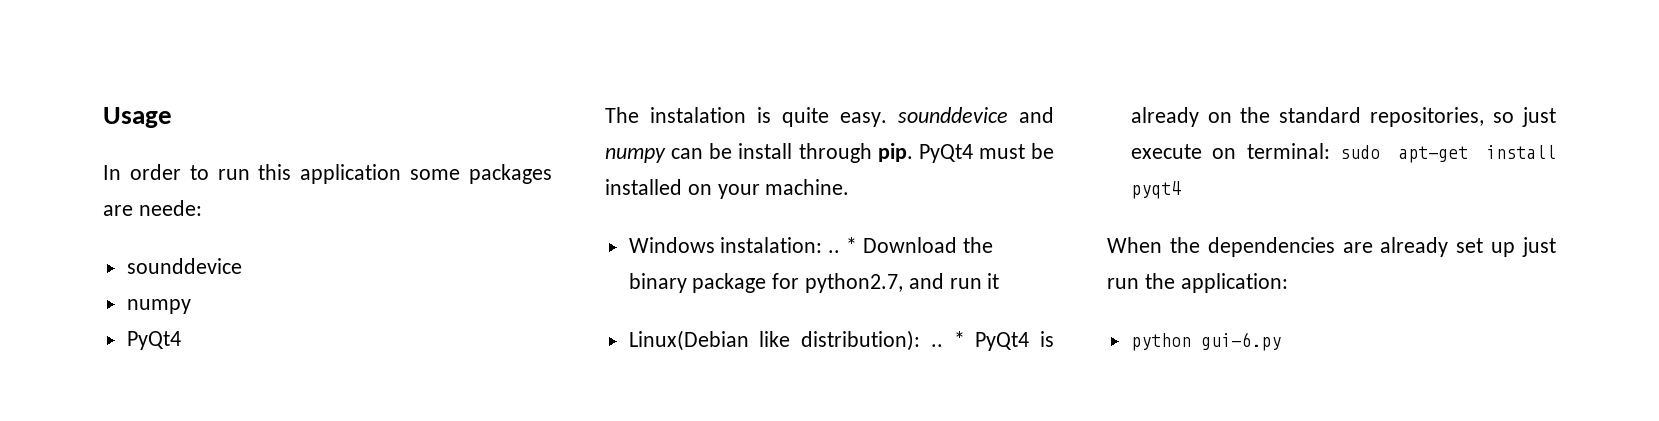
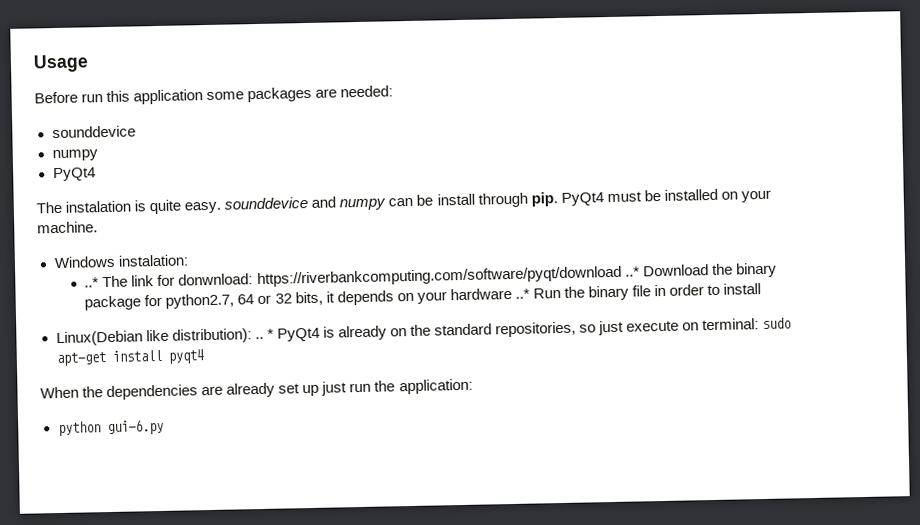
- In order to run this application some packages are neede:
+ Before run this application some packages are needed:
- Windows instalation: .. * Download the binary package for python2.7, and run it
+ Windows instalation:
+ ..* The link for donwnload: https://riverbankcomputing.com/software/pyqt/download ..* Download the binary package for python2.7, 64 or 32 bits, it depends on your hardware ..* Run the binary file in order to install

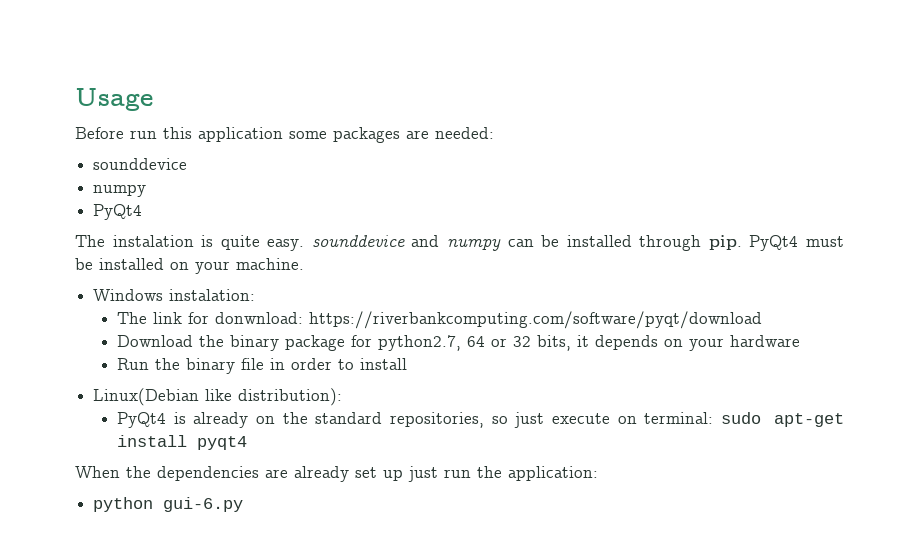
- The instalation is quite easy. sounddevice and numpy can be install through pip.
+ The instalation is quite easy. sounddevice and numpy can be installed through pip.
- ..* The link for donwnload: https://riverbankcomputing.com/software/pyqt/download ..* Download the binary package for python2.7, 64 or 32 bits, it depends on your hardware ..* Run the binary file in order to install
+ The link for donwnload: https://riverbankcomputing.com/software/pyqt/download
+ Download the binary package for python2.7, 64 or 32 bits, it depends on your hardware
+ Run the binary file in order to install
- Linux(Debian like distribution): .. * PyQt4 is already on the standard repositories, so just execute on terminal: sudo apt-get install pyqt4
+ Linux(Debian like distribution):
+ PyQt4 is already on the standard repositories, so just execute on terminal: sudo apt-get install pyqt4

